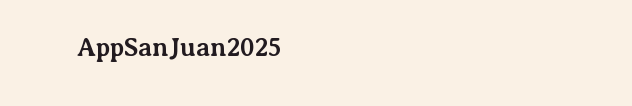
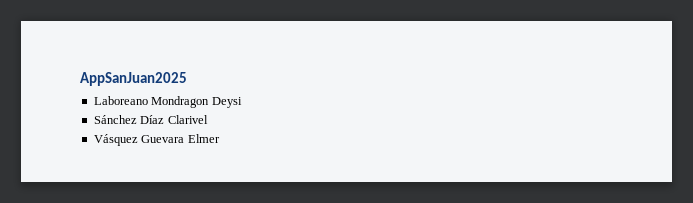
+ Laboreano Mondragon Deysi
+ Sánchez Díaz Clarivel
+ Vásquez Guevara Elmer

